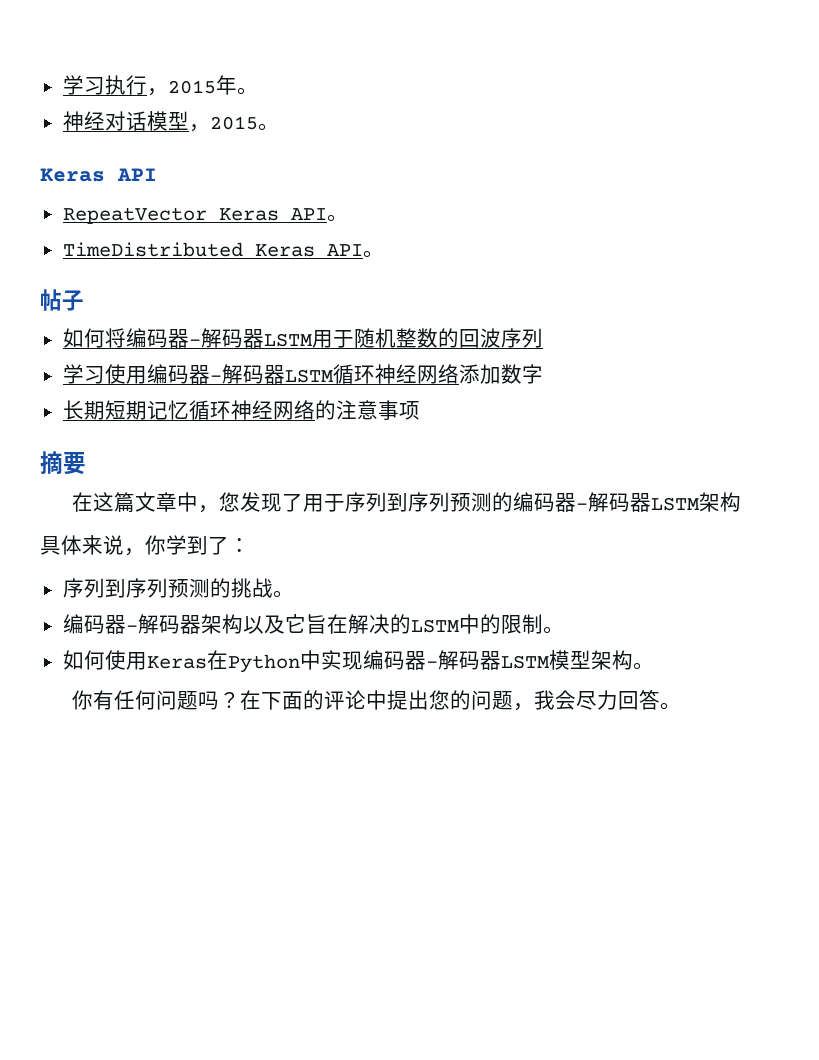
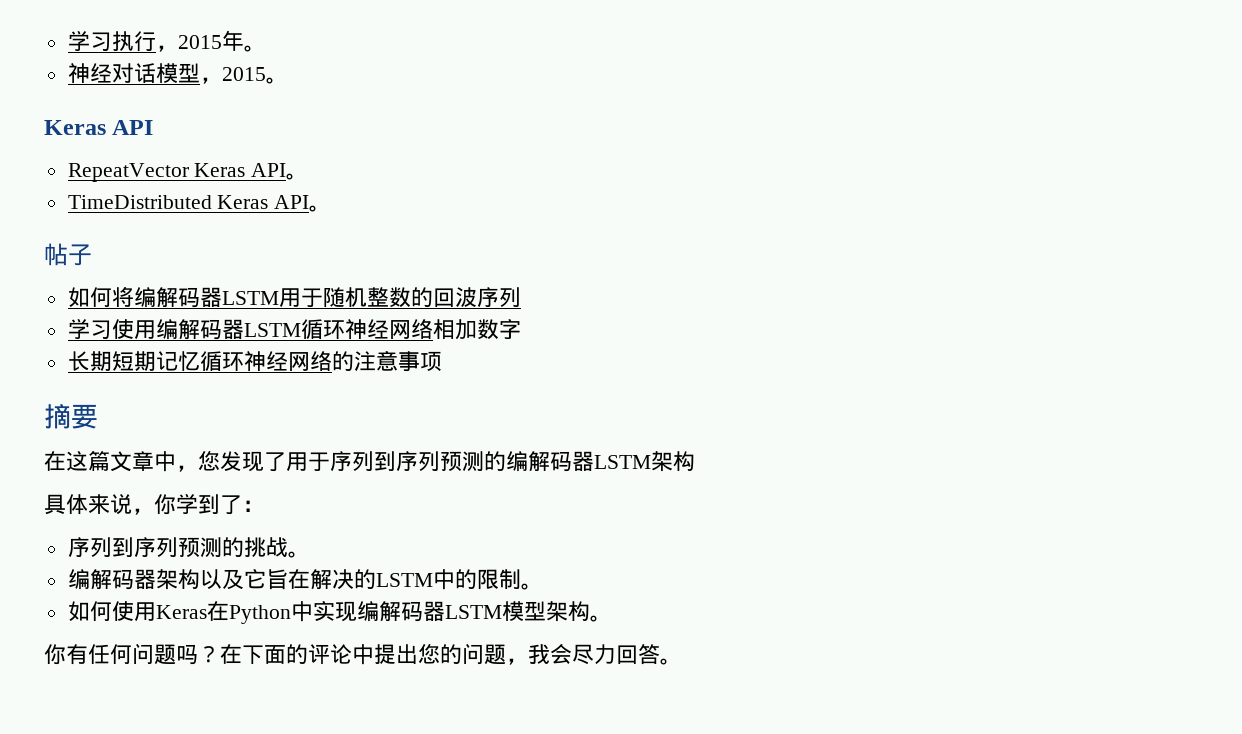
- 如何将编码器-解码器LSTM用于随机整数的回波序列
+ 如何将编解码器LSTM用于随机整数的回波序列
- 学习使用编码器-解码器LSTM循环神经网络添加数字
+ 学习使用编解码器LSTM循环神经网络相加数字
- 在这篇文章中，您发现了用于序列到序列预测的编码器-解码器LSTM架构
+ 在这篇文章中，您发现了用于序列到序列预测的编解码器LSTM架构
- 编码器-解码器架构以及它旨在解决的LSTM中的限制。
+ 编解码器架构以及它旨在解决的LSTM中的限制。
- 如何使用Keras在Python中实现编码器-解码器LSTM模型架构。
+ 如何使用Keras在Python中实现编解码器LSTM模型架构。

